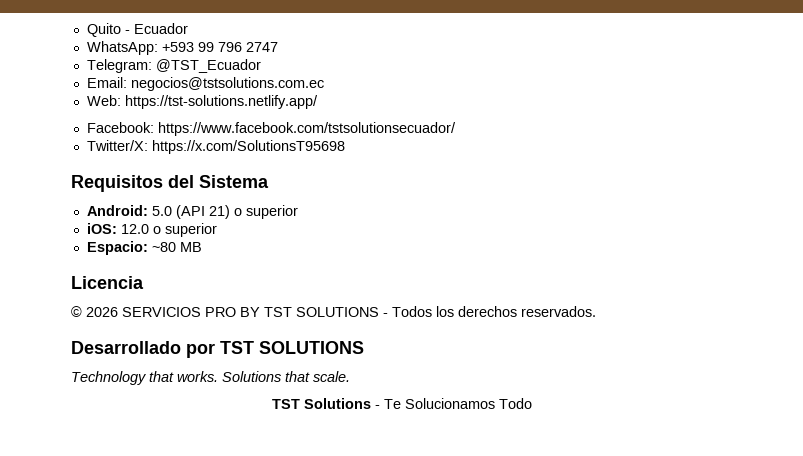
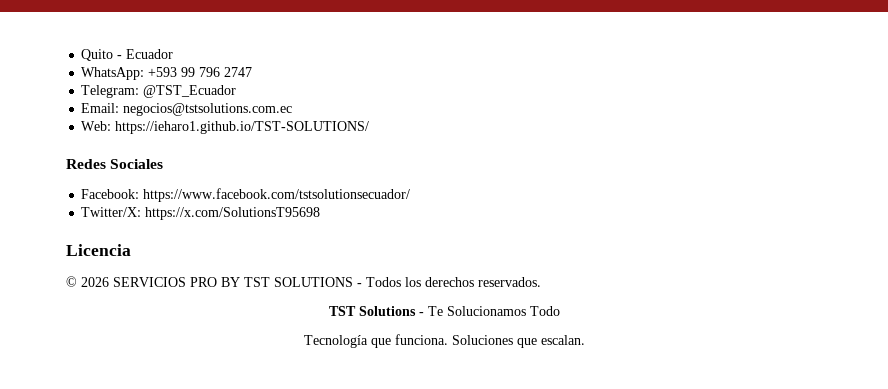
- Web: https://tst-solutions.netlify.app/
+ Web: https://ieharo1.github.io/TST-SOLUTIONS/
+ Redes Sociales
- Requisitos del Sistema
- Android: 5.0 (API 21) o superior
- iOS: 12.0 o superior
- Espacio: ~80 MB
- Desarrollado por TST SOLUTIONS
- Technology that works. Solutions that scale.
+ Tecnología que funciona. Soluciones que escalan.

